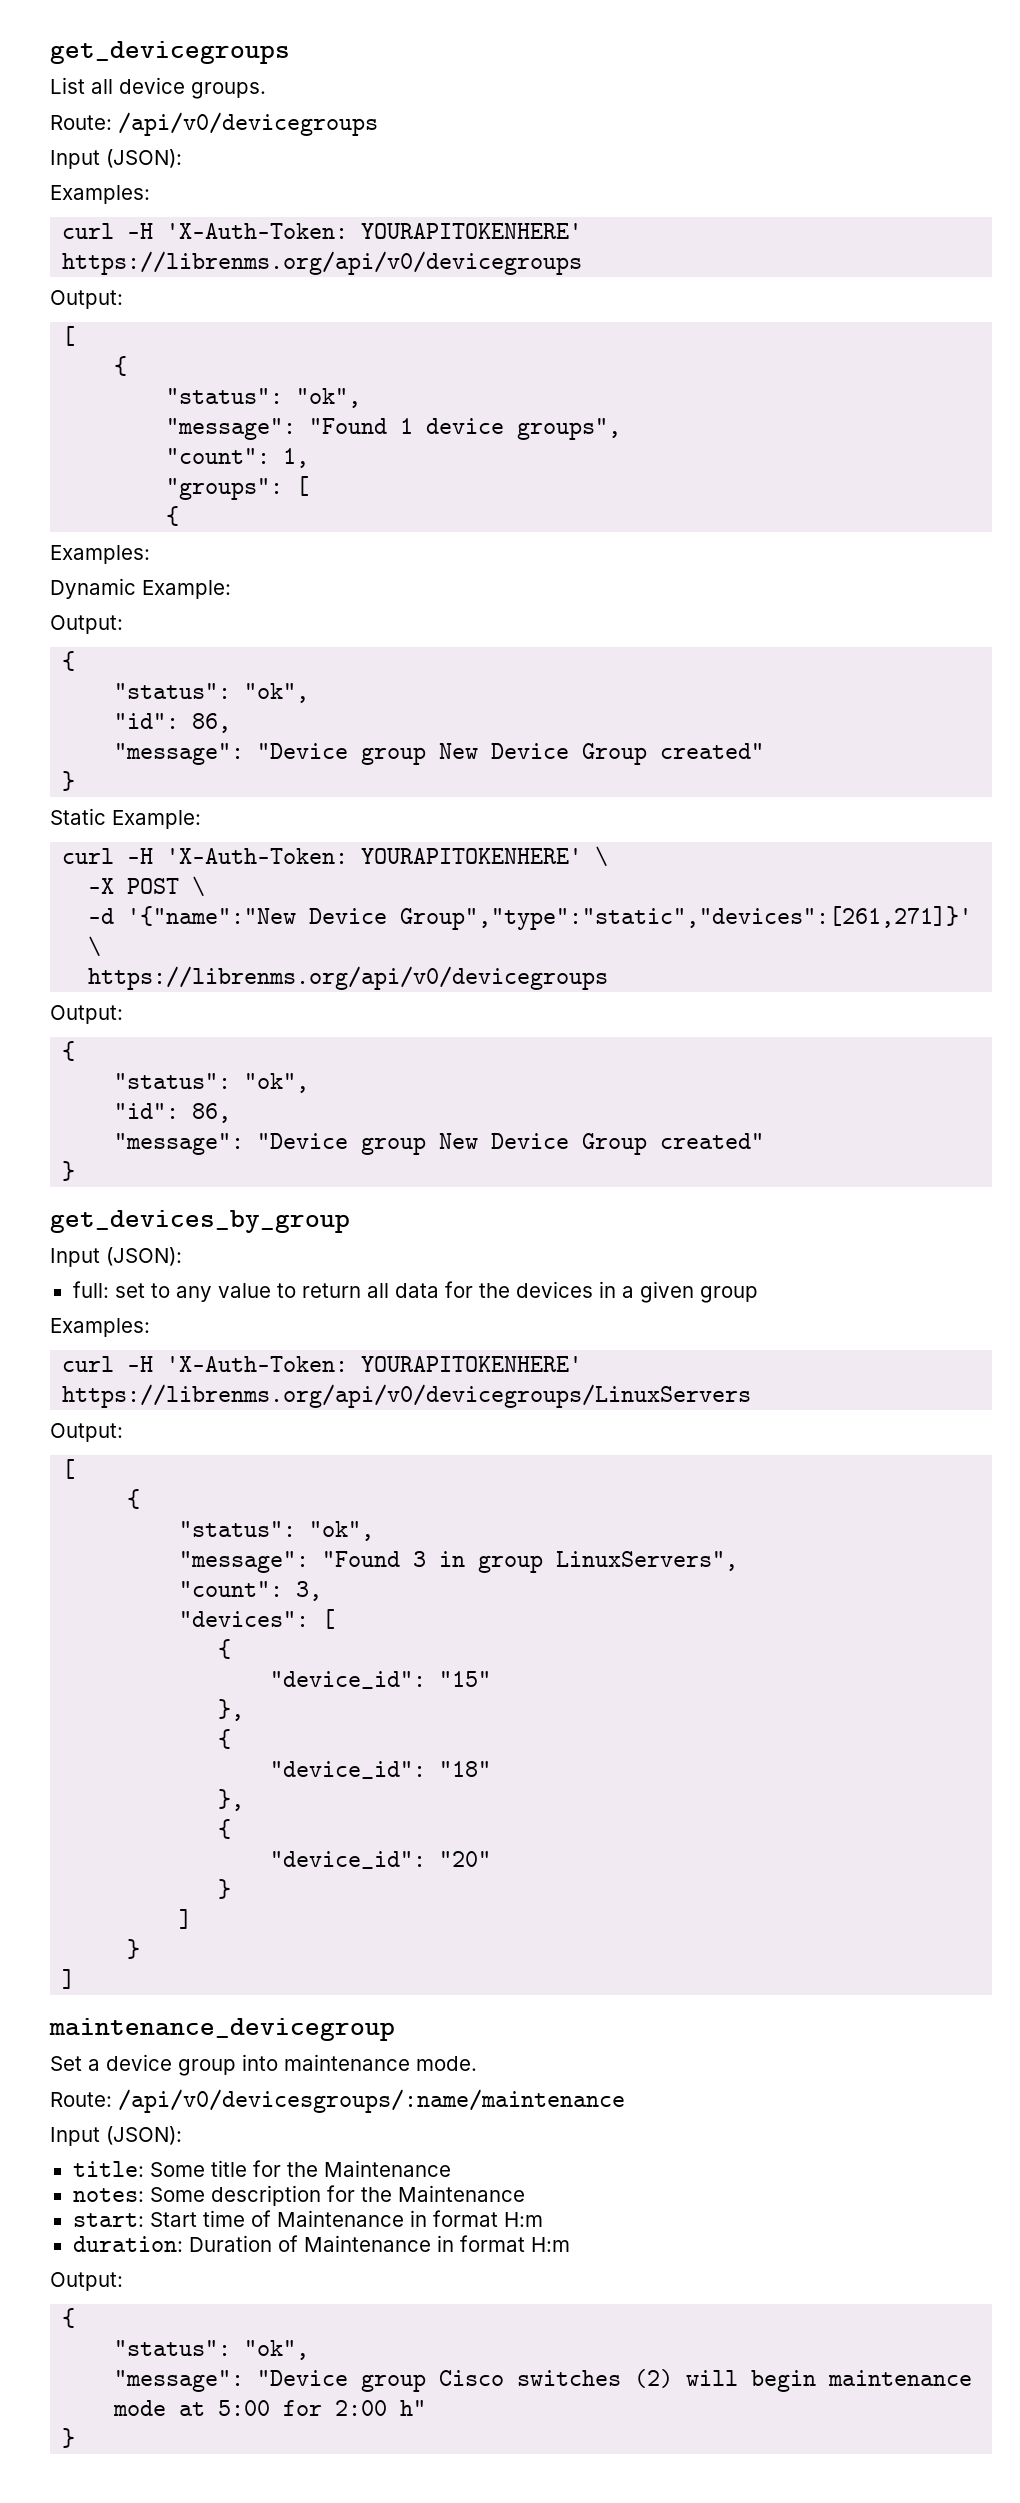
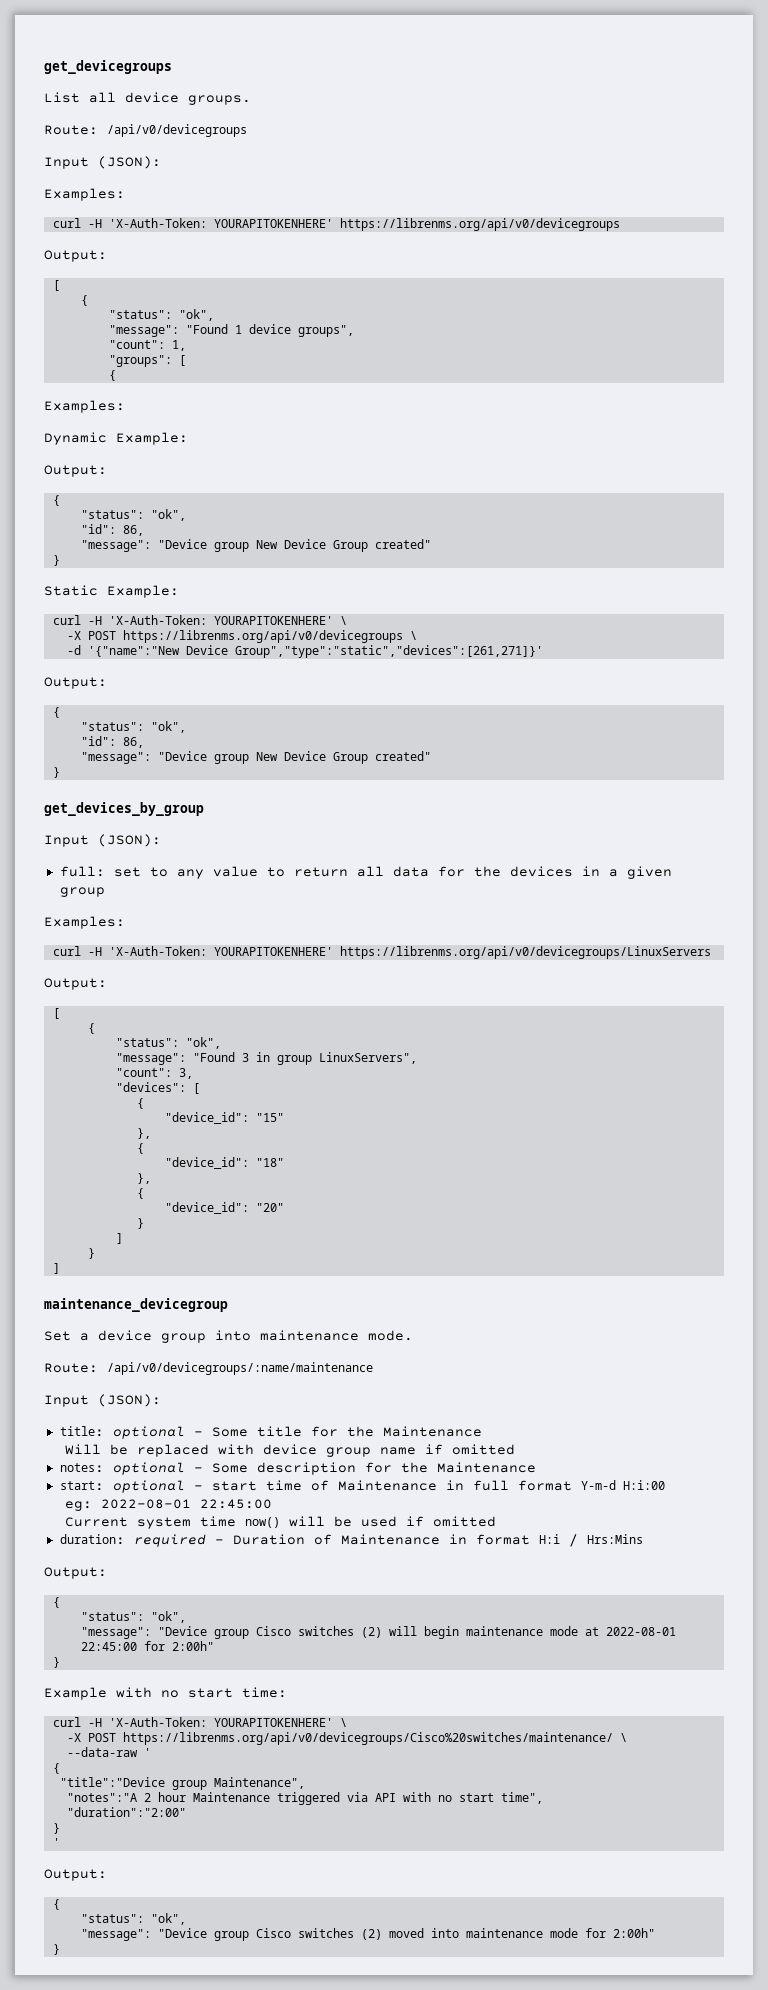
- -X POST \
+ -X POST https://librenms.org/api/v0/devicegroups \
- -d '{"name":"New Device Group","type":"static","devices":[261,271]}' \
- https://librenms.org/api/v0/devicegroups
+ -d '{"name":"New Device Group","type":"static","devices":[261,271]}'
- Route: /api/v0/devicesgroups/:name/maintenance
+ Route: /api/v0/devicegroups/:name/maintenance
- title: Some title for the Maintenance
+ title: optional - Some title for the Maintenance
+ Will be replaced with device group name if omitted
- notes: Some description for the Maintenance
+ notes: optional - Some description for the Maintenance
- start: Start time of Maintenance in format H:m
+ start: optional - start time of Maintenance in full format Y-m-d H:i:00
+ eg: 2022-08-01 22:45:00
+ Current system time now() will be used if omitted
- duration: Duration of Maintenance in format H:m
+ duration: required - Duration of Maintenance in format H:i / Hrs:Mins
- "message": "Device group Cisco switches (2) will begin maintenance mode at 5:00 for 2:00 h"
+ "message": "Device group Cisco switches (2) will begin maintenance mode at 2022-08-01 22:45:00 for 2:00h"
+ }
+ Example with no start time:
+ curl -H 'X-Auth-Token: YOURAPITOKENHERE' \
+ -X POST https://librenms.org/api/v0/devicegroups/Cisco%20switches/maintenance/ \
+ --data-raw '
+ {
+ "title":"Device group Maintenance",
+ "notes":"A 2 hour Maintenance triggered via API with no start time",
+ "duration":"2:00"
+ }
+ '
+ Output:
+ {
+ "status": "ok",
+ "message": "Device group Cisco switches (2) moved into maintenance mode for 2:00h"

